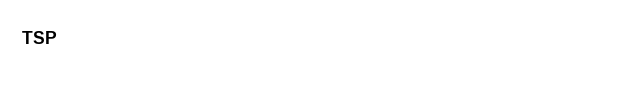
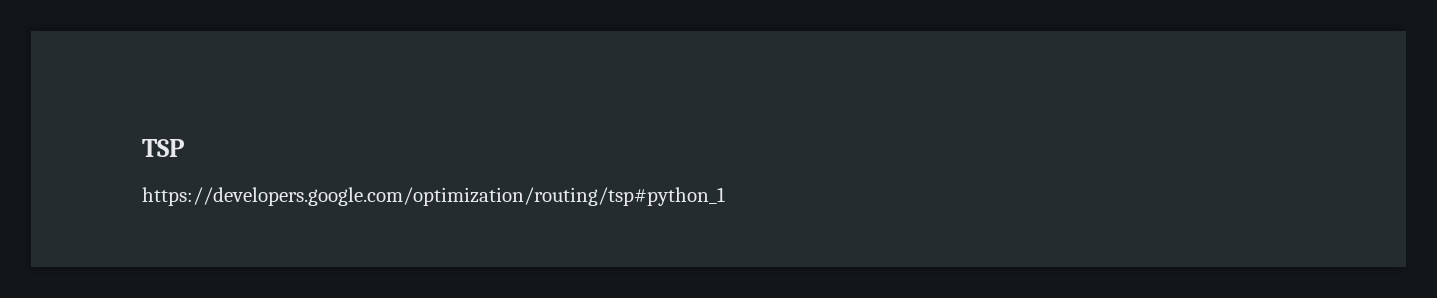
+ https://developers.google.com/optimization/routing/tsp#python_1

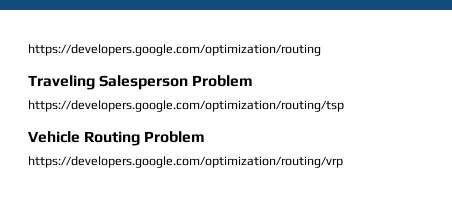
- TSP
- https://developers.google.com/optimization/routing/tsp#python_1
+ https://developers.google.com/optimization/routing
+ Traveling Salesperson Problem
+ https://developers.google.com/optimization/routing/tsp
+ Vehicle Routing Problem
+ https://developers.google.com/optimization/routing/vrp

